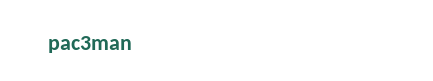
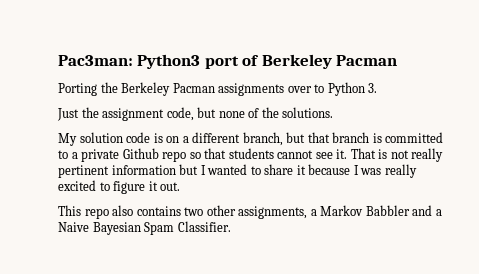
- pac3man
+ Pac3man: Python3 port of Berkeley Pacman
+ Porting the Berkeley Pacman assignments over to Python 3.
+ Just the assignment code, but none of the solutions.
+ My solution code is on a different branch, but that branch is committed to a private Github repo so that students cannot see it. That is not really pertinent information but I wanted to share it because I was really excited to figure it out.
+ This repo also contains two other assignments, a Markov Babbler and a Naive Bayesian Spam Classifier.

